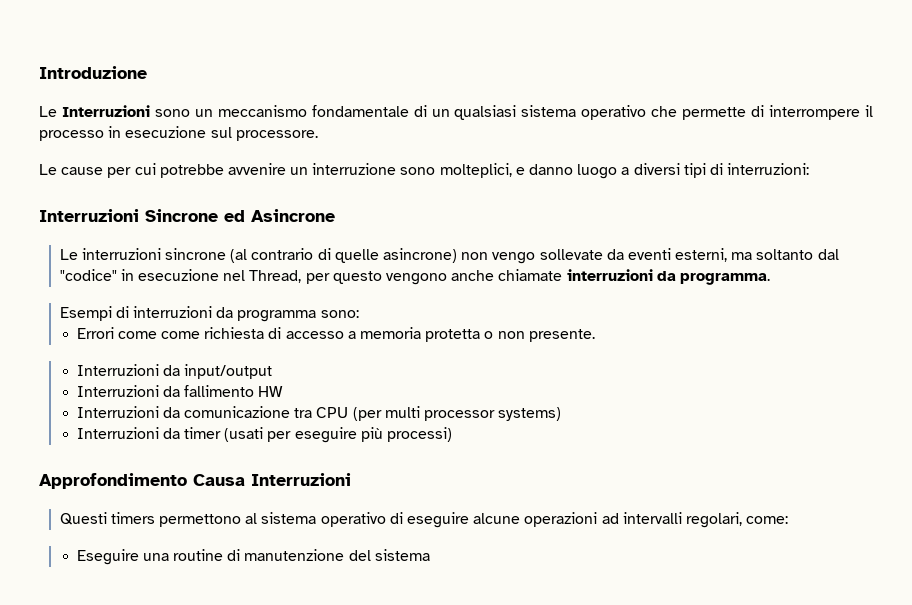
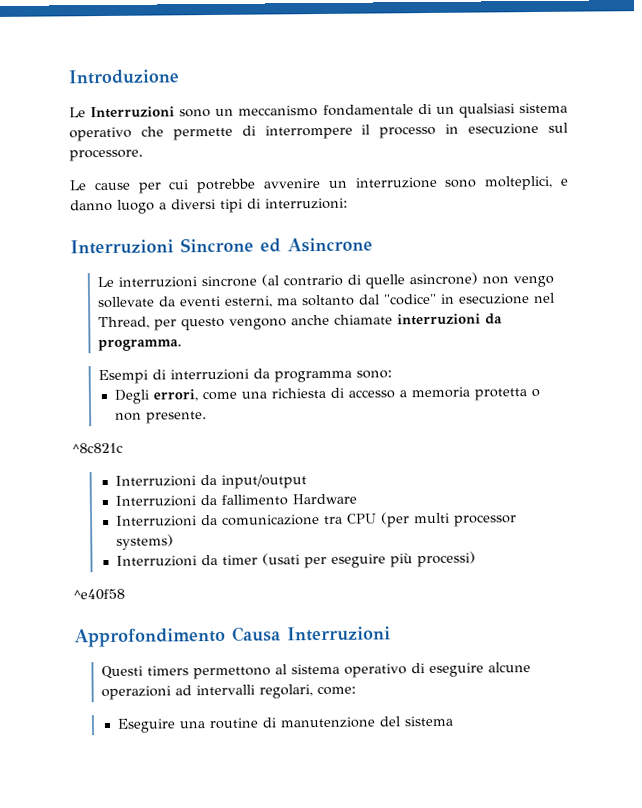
- Errori come come richiesta di accesso a memoria protetta o non presente.
+ Degli errori, come una richiesta di accesso a memoria protetta o non presente.
+ ^8c821c
- Interruzioni da fallimento HW
+ Interruzioni da fallimento Hardware
+ ^e40f58

